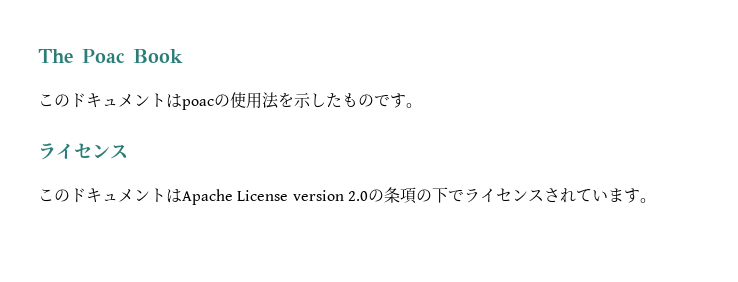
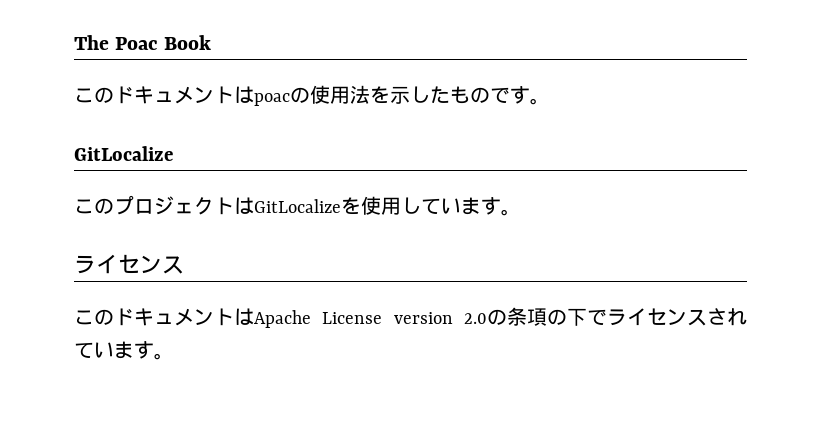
  このドキュメントはpoacの使用法を示したものです。
+ GitLocalize
+ このプロジェクトはGitLocalizeを使用しています。

